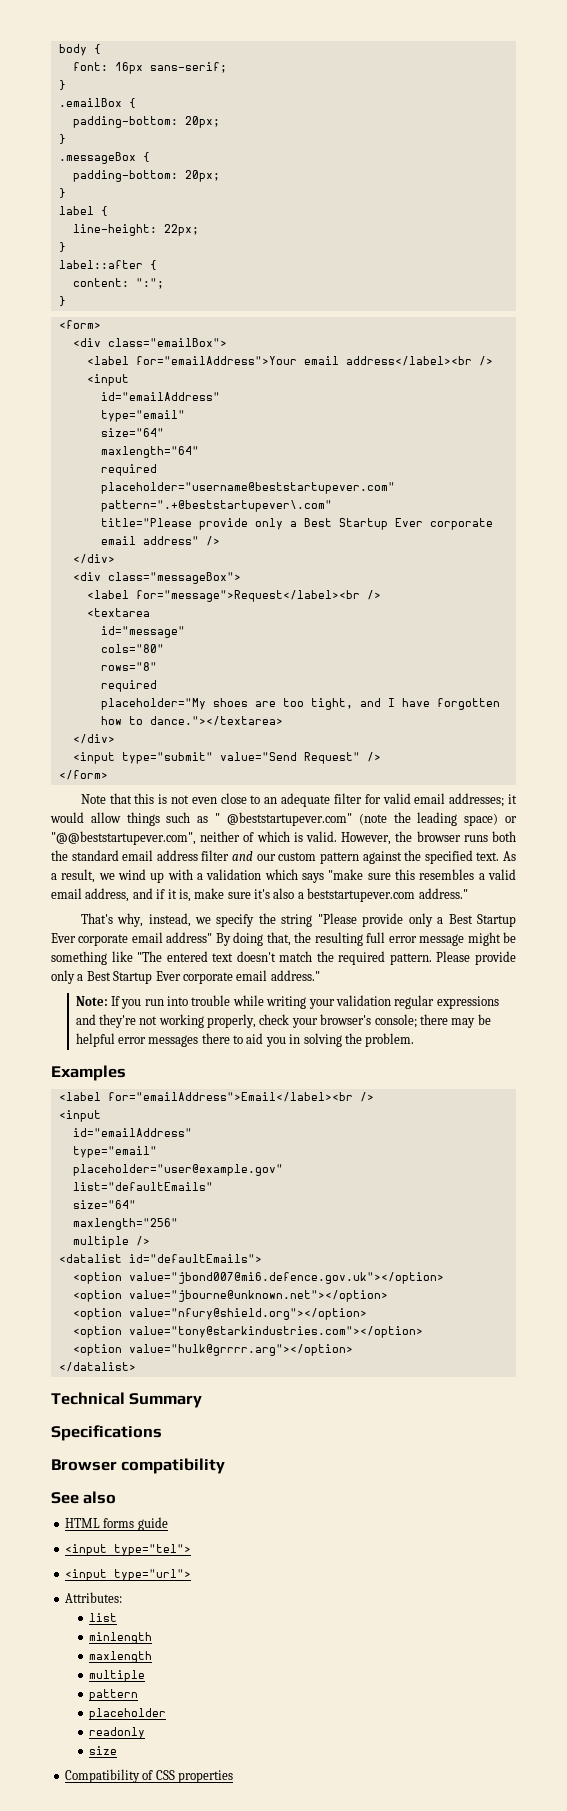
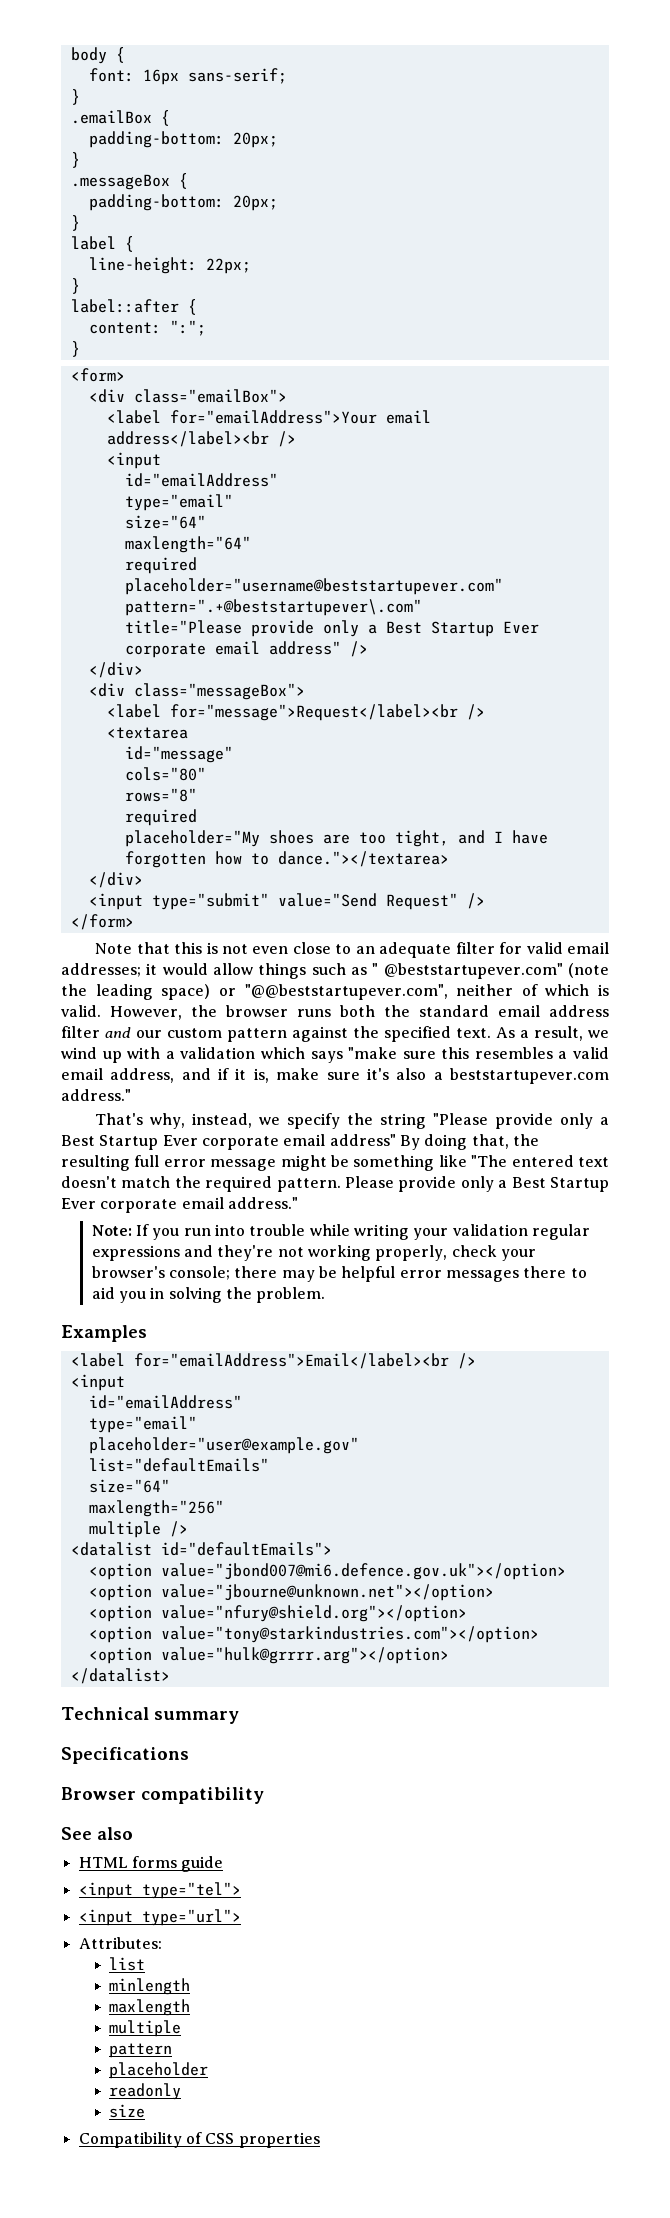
- Technical Summary
+ Technical summary

